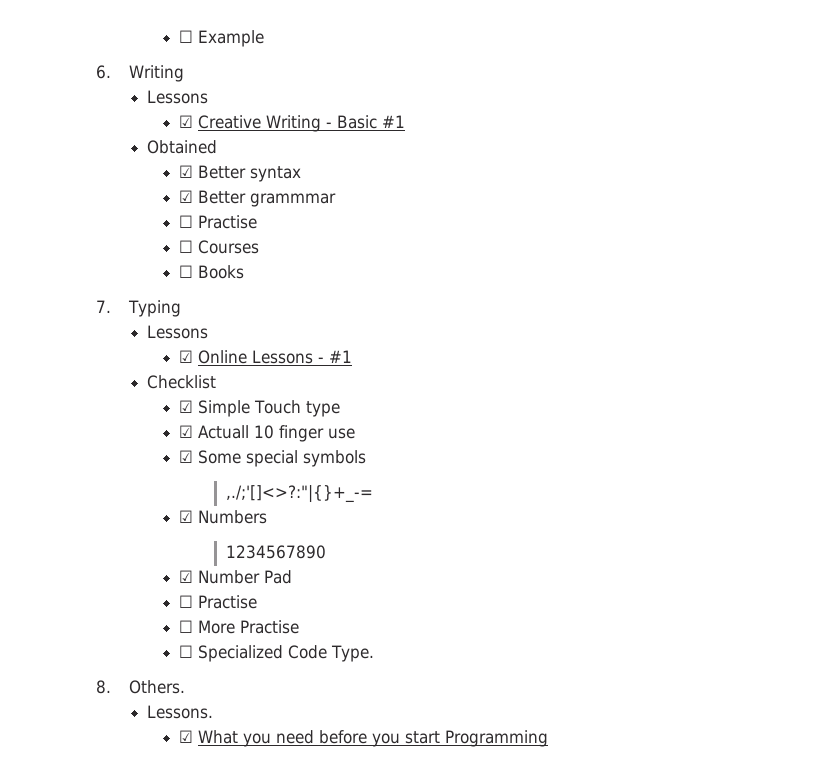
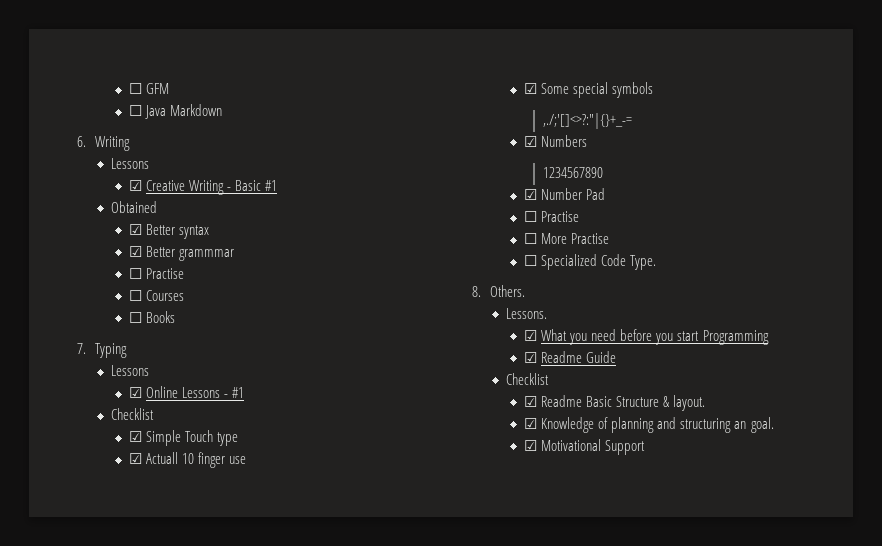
- ☐ Example
+ ☐ GFM
+ ☐ Java Markdown
+ ☑ Readme Guide
+ Checklist
+ ☑ Readme Basic Structure & layout.
+ ☑ Knowledge of planning and structuring an goal.
+ ☑ Motivational Support

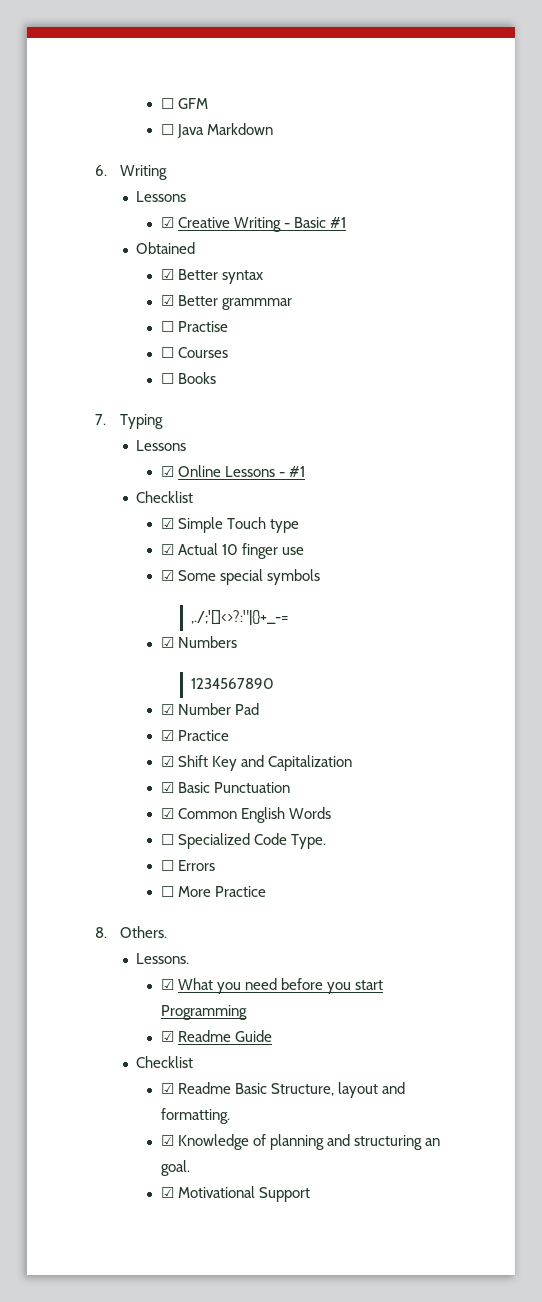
- ☑ Actuall 10 finger use
+ ☑ Actual 10 finger use
  ☑ Number Pad
- ☐ Practise
- ☐ More Practise
+ ☑ Practice
+ ☑ Shift Key and Capitalization
+ ☑ Basic Punctuation
+ ☑ Common English Words
+ ☐ Errors
+ ☐ More Practice
- ☑ Readme Basic Structure & layout.
+ ☑ Readme Basic Structure, layout and formatting.

